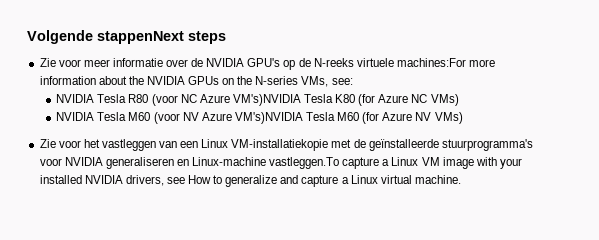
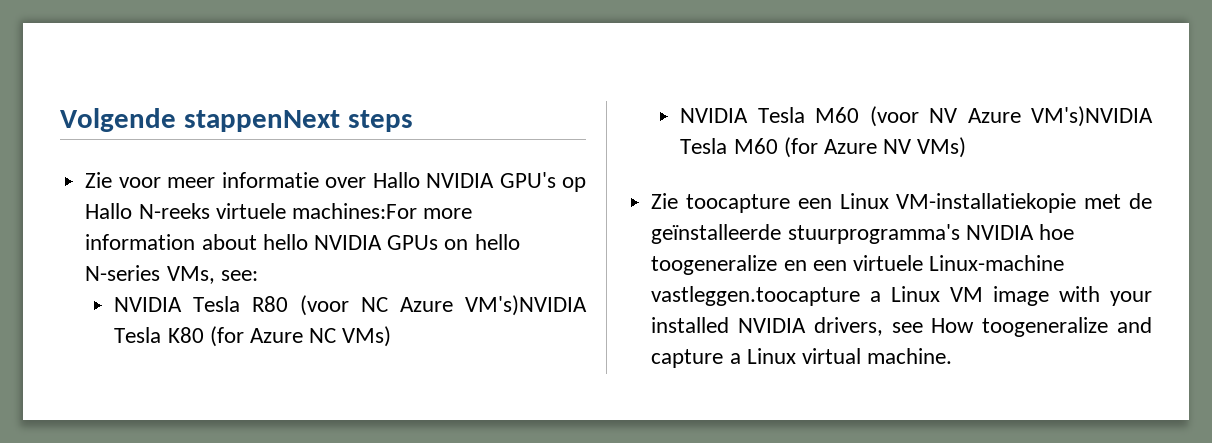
- Zie voor meer informatie over de NVIDIA GPU's op de N-reeks virtuele machines:For more information about the NVIDIA GPUs on the N-series VMs, see:
+ Zie voor meer informatie over Hallo NVIDIA GPU's op Hallo N-reeks virtuele machines:For more information about hello NVIDIA GPUs on hello N-series VMs, see:
- Zie voor het vastleggen van een Linux VM-installatiekopie met de geïnstalleerde stuurprogramma's voor NVIDIA generaliseren en Linux-machine vastleggen.To capture a Linux VM image with your installed NVIDIA drivers, see How to generalize and capture a Linux virtual machine.
+ Zie toocapture een Linux VM-installatiekopie met de geïnstalleerde stuurprogramma's NVIDIA hoe toogeneralize en een virtuele Linux-machine vastleggen.toocapture a Linux VM image with your installed NVIDIA drivers, see How toogeneralize and capture a Linux virtual machine.

